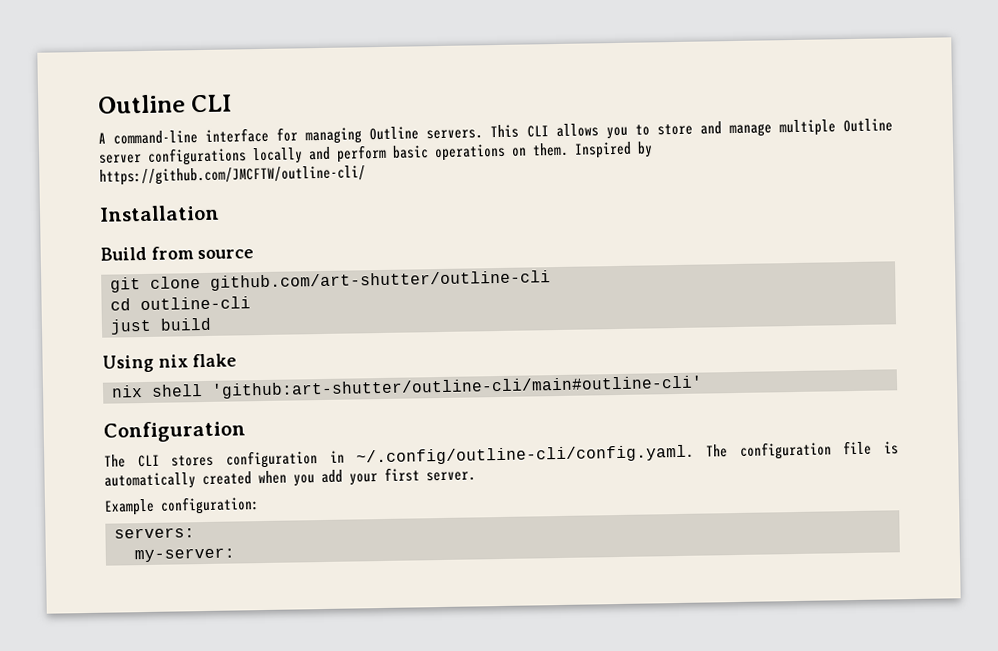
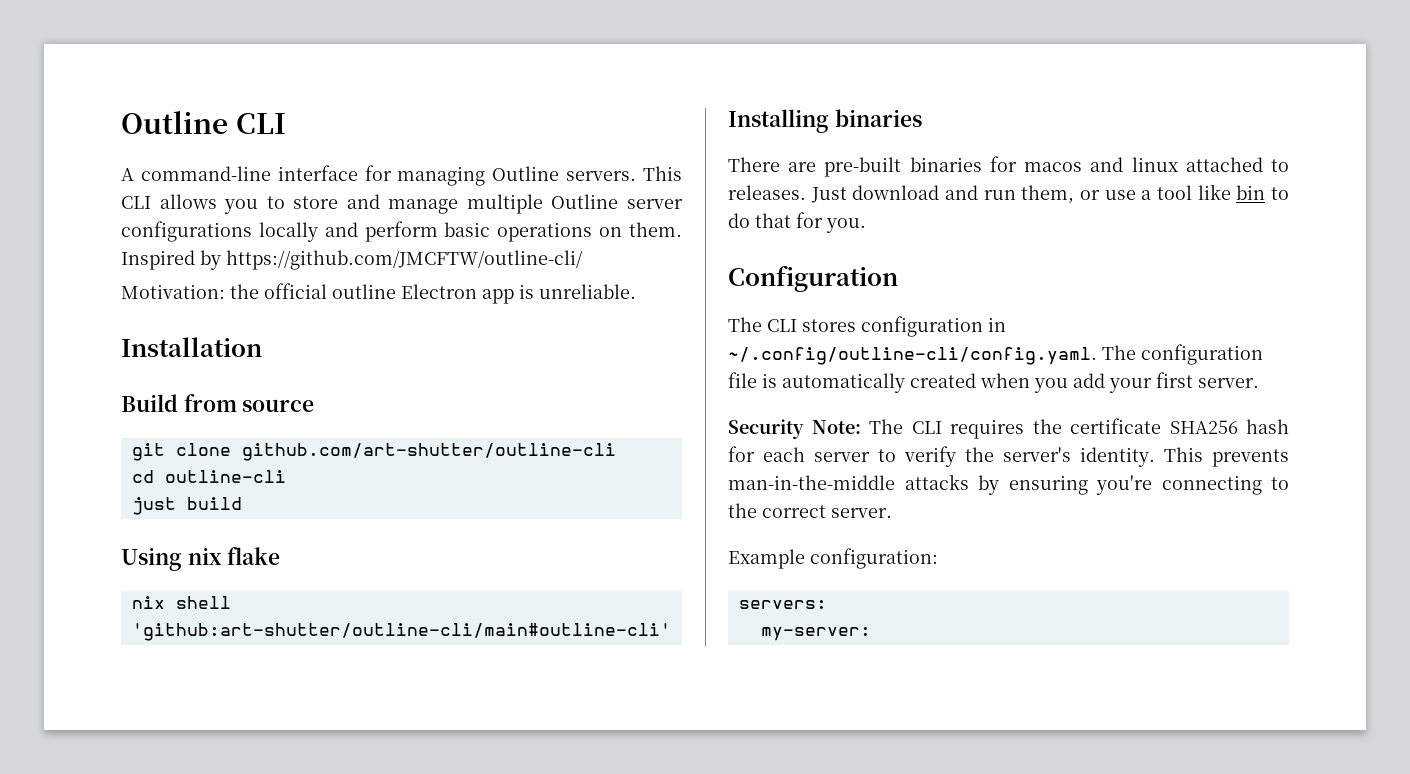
+ Motivation: the official outline Electron app is unreliable.
+ Installing binaries
+ There are pre-built binaries for macos and linux attached to releases. Just download and run them, or use a tool like bin to do that for you.
+ Security Note: The CLI requires the certificate SHA256 hash for each server to verify the server's identity. This prevents man-in-the-middle attacks by ensuring you're connecting to the correct server.

